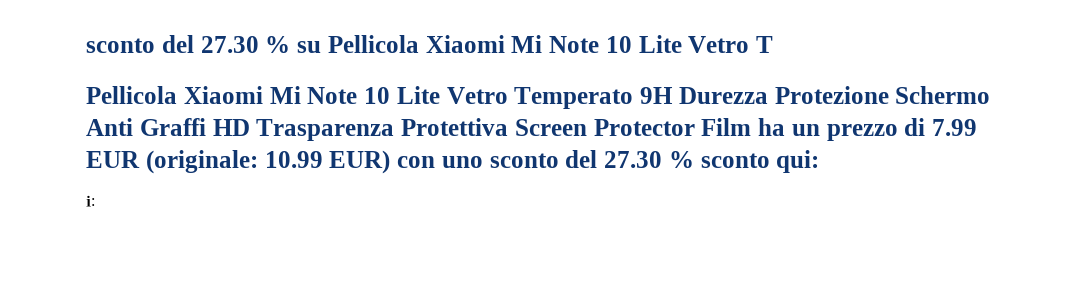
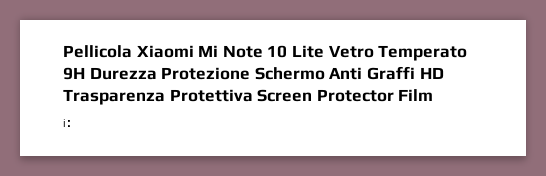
- sconto del 27.30 % su Pellicola Xiaomi Mi Note 10 Lite Vetro T
- Pellicola Xiaomi Mi Note 10 Lite Vetro Temperato 9H Durezza Protezione Schermo Anti Graffi HD Trasparenza Protettiva Screen Protector Film ha un prezzo di 7.99 EUR (originale: 10.99 EUR) con uno sconto del 27.30 % sconto qui:
+ Pellicola Xiaomi Mi Note 10 Lite Vetro Temperato 9H Durezza Protezione Schermo Anti Graffi HD Trasparenza Protettiva Screen Protector Film

